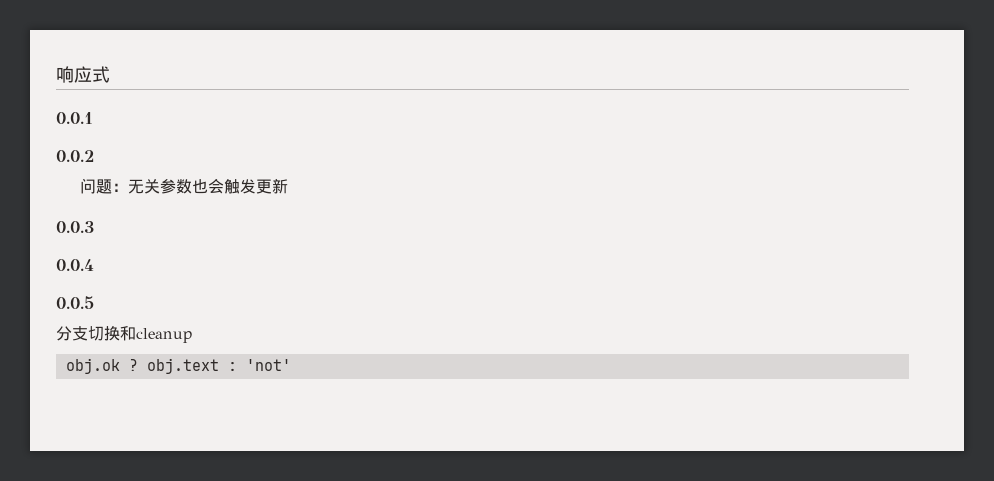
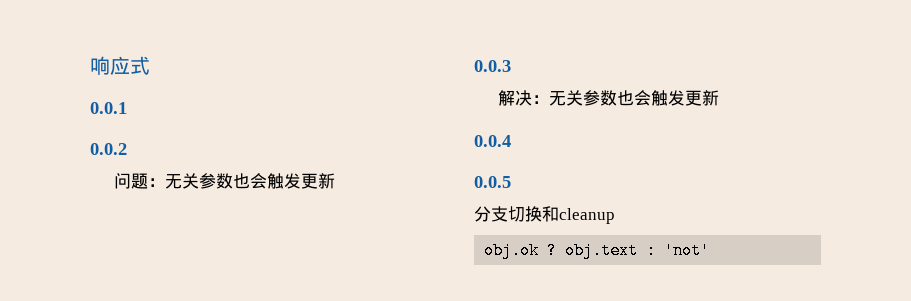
+ 解决：无关参数也会触发更新

